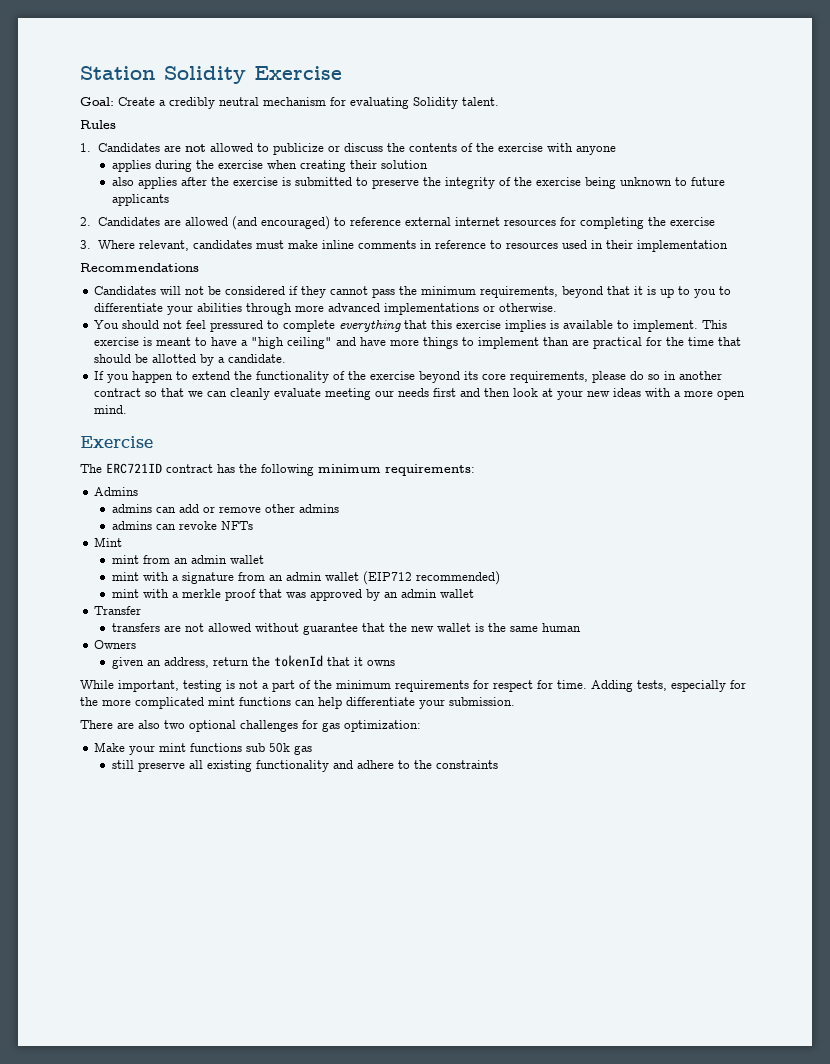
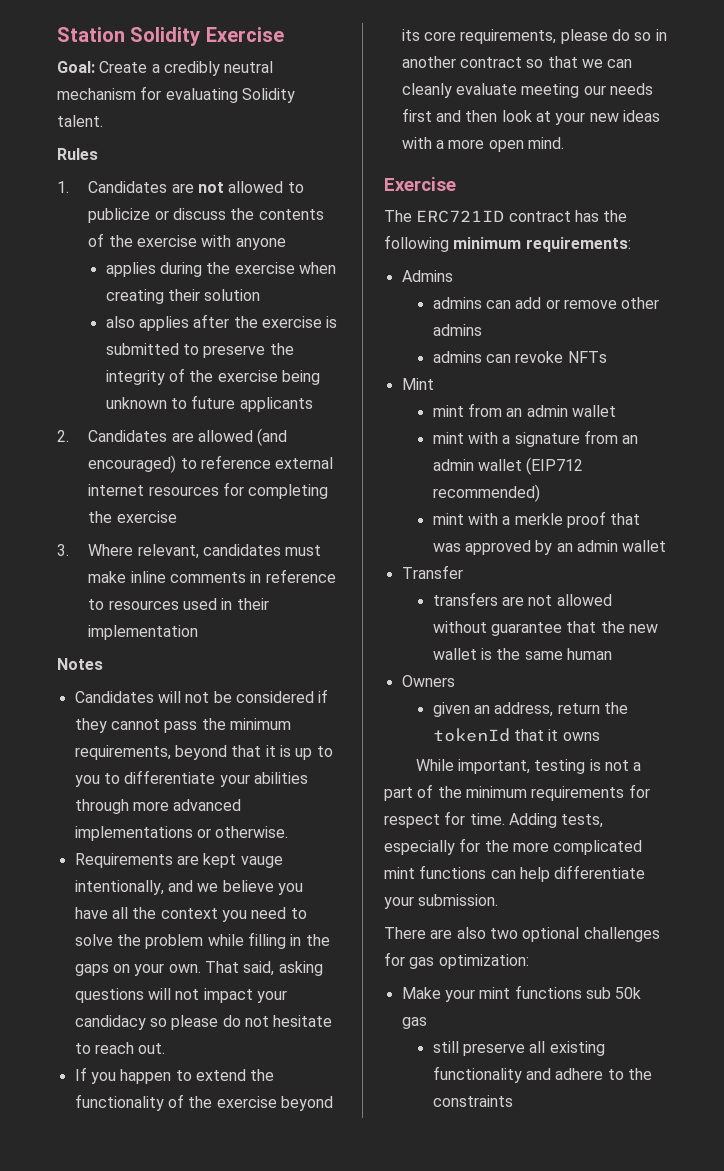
- Recommendations
+ Notes
- You should not feel pressured to complete everything that this exercise implies is available to implement. This exercise is meant to have a "high ceiling" and have more things to implement than are practical for the time that should be allotted by a candidate.
+ Requirements are kept vauge intentionally, and we believe you have all the context you need to solve the problem while filling in the gaps on your own. That said, asking questions will not impact your candidacy so please do not hesitate to reach out.

